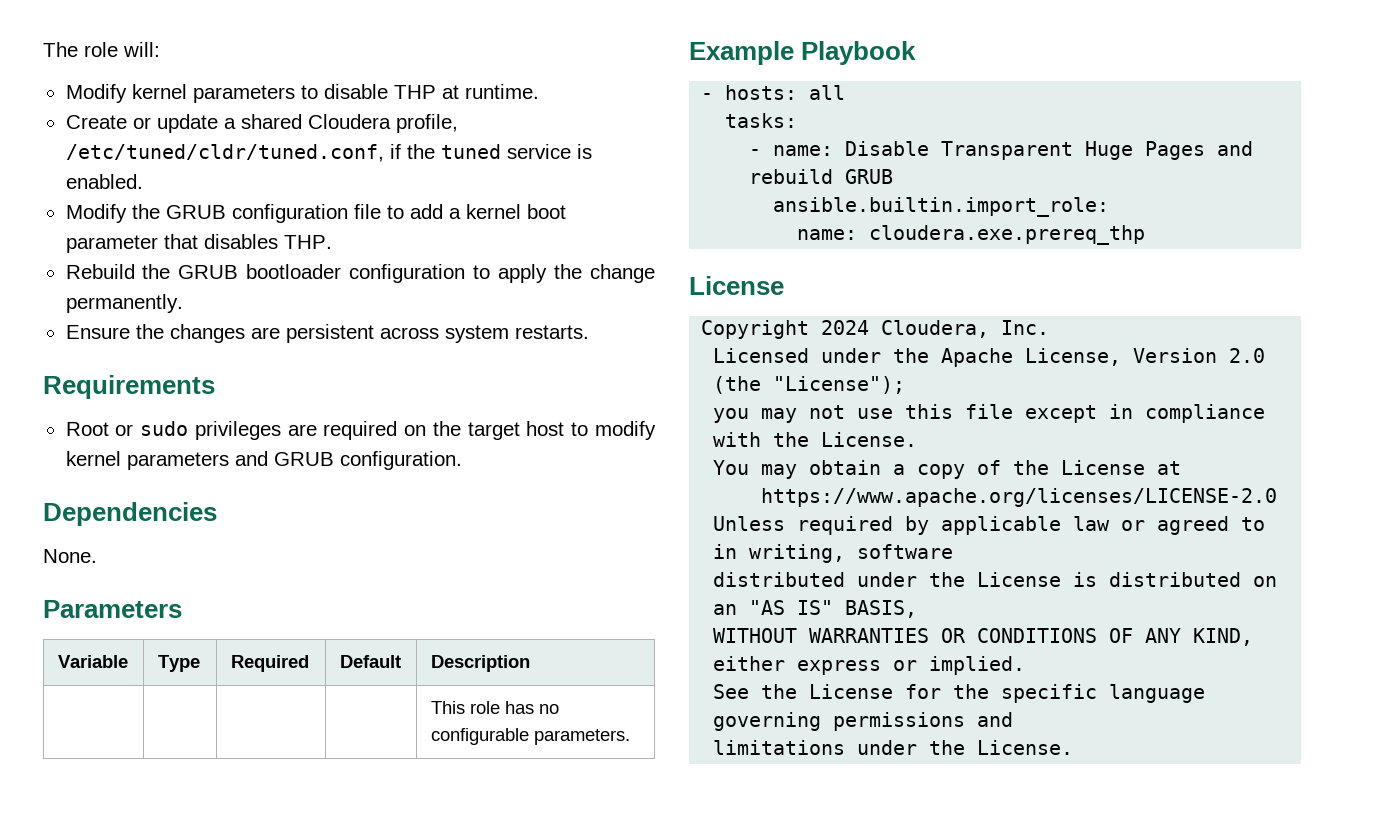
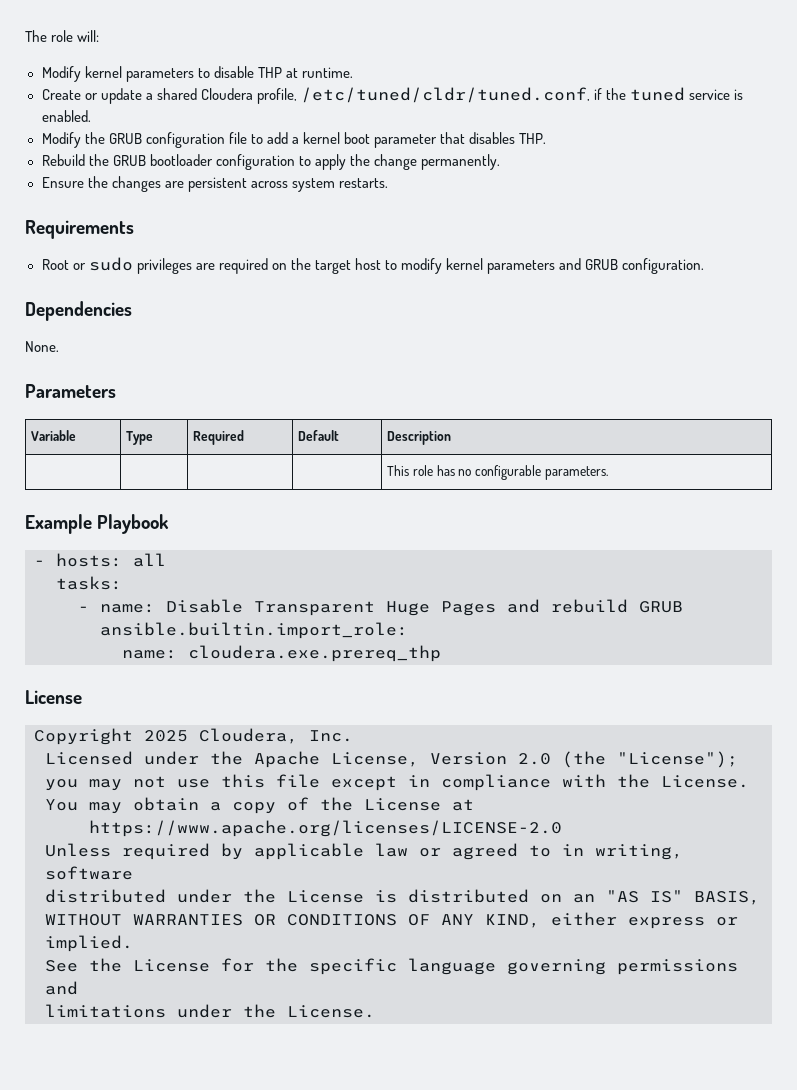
- Copyright 2024 Cloudera, Inc.
+ Copyright 2025 Cloudera, Inc.

